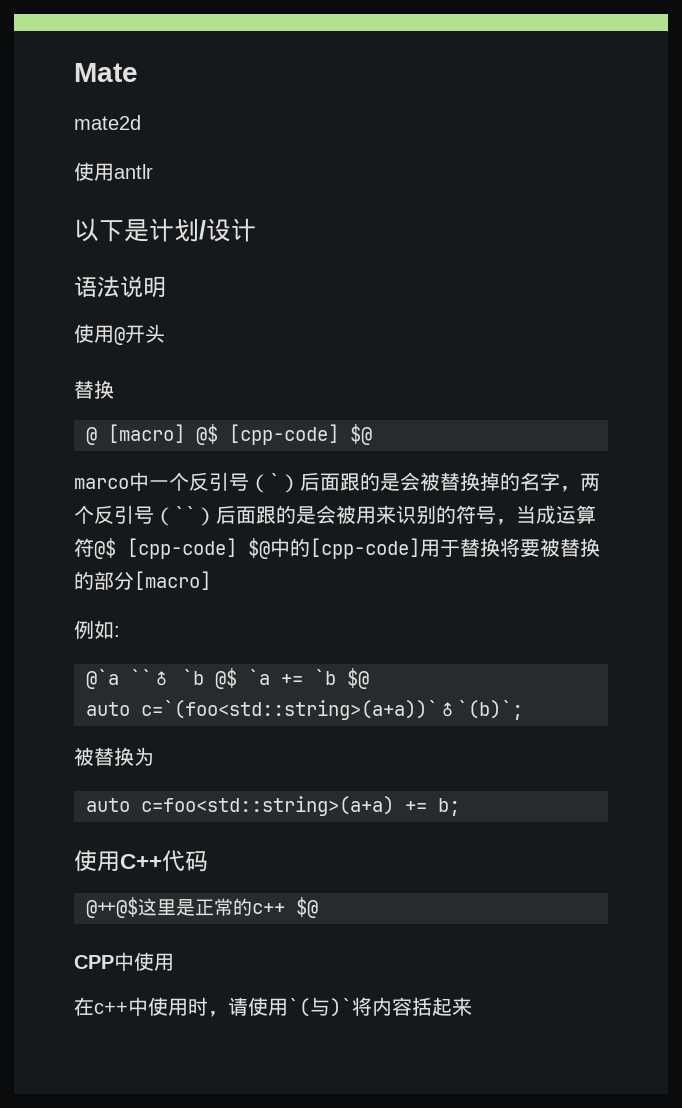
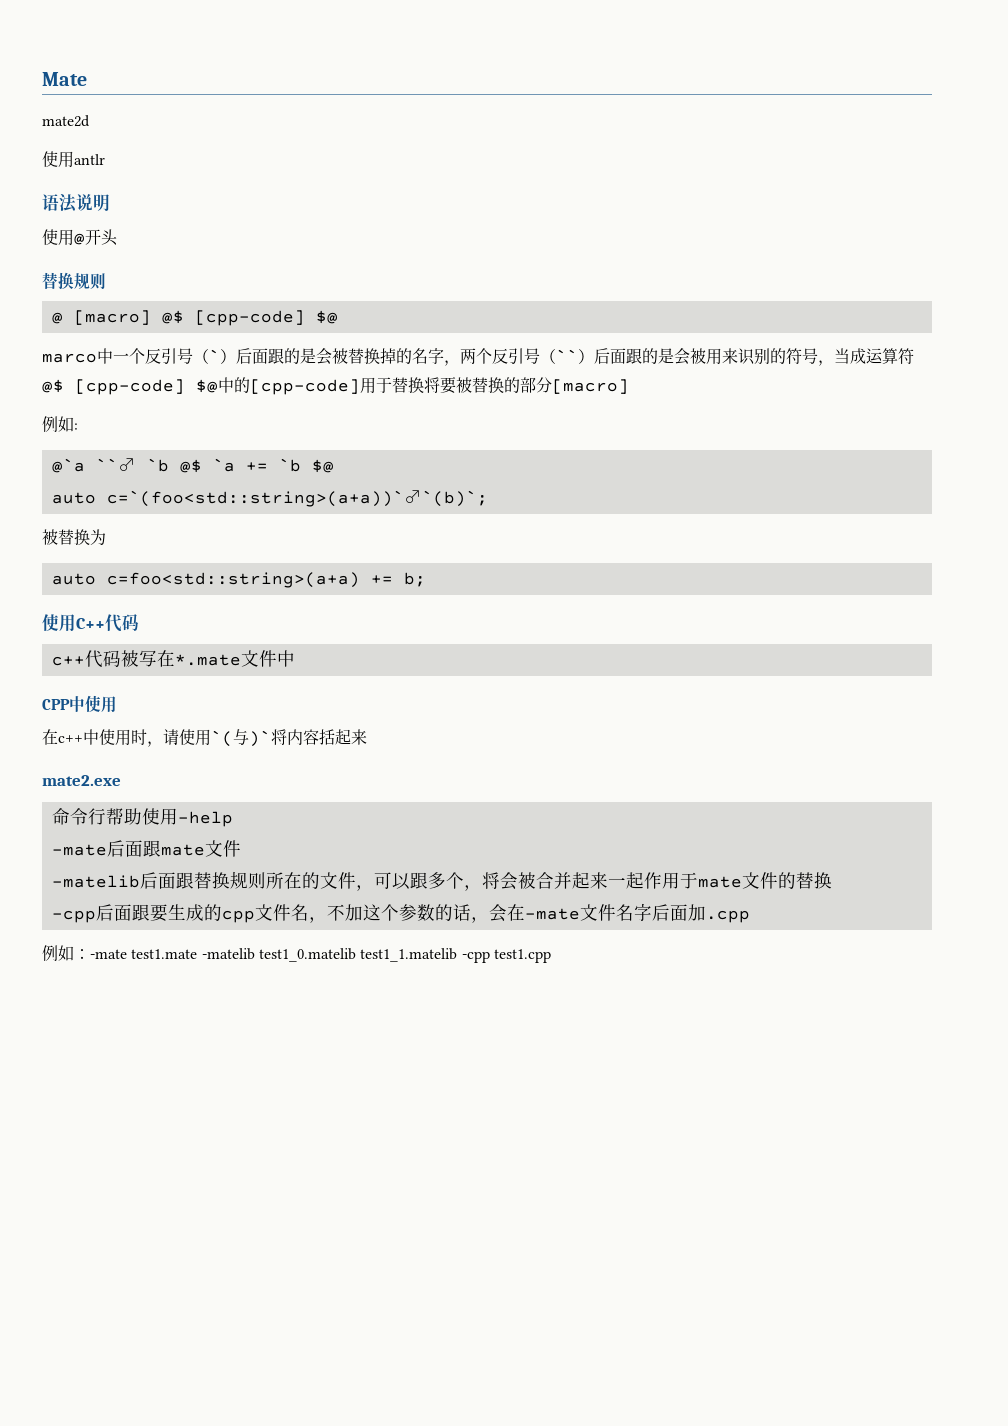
- 以下是计划/设计
  使用@开头
- 替换
+ 替换规则
- @艹@$这里是正常的c++ $@
+ c++代码被写在*.mate文件中
+ mate2.exe
+ 命令行帮助使用-help
+ -mate后面跟mate文件
+ -matelib后面跟替换规则所在的文件，可以跟多个，将会被合并起来一起作用于mate文件的替换
+ -cpp后面跟要生成的cpp文件名，不加这个参数的话，会在-mate文件名字后面加.cpp
+ 例如：-mate test1.mate -matelib test1_0.matelib test1_1.matelib -cpp test1.cpp

